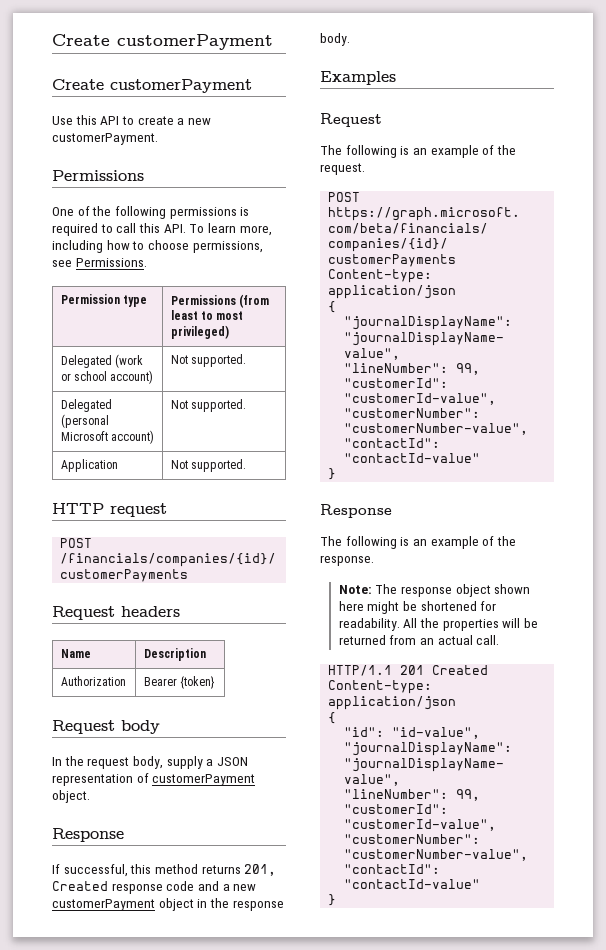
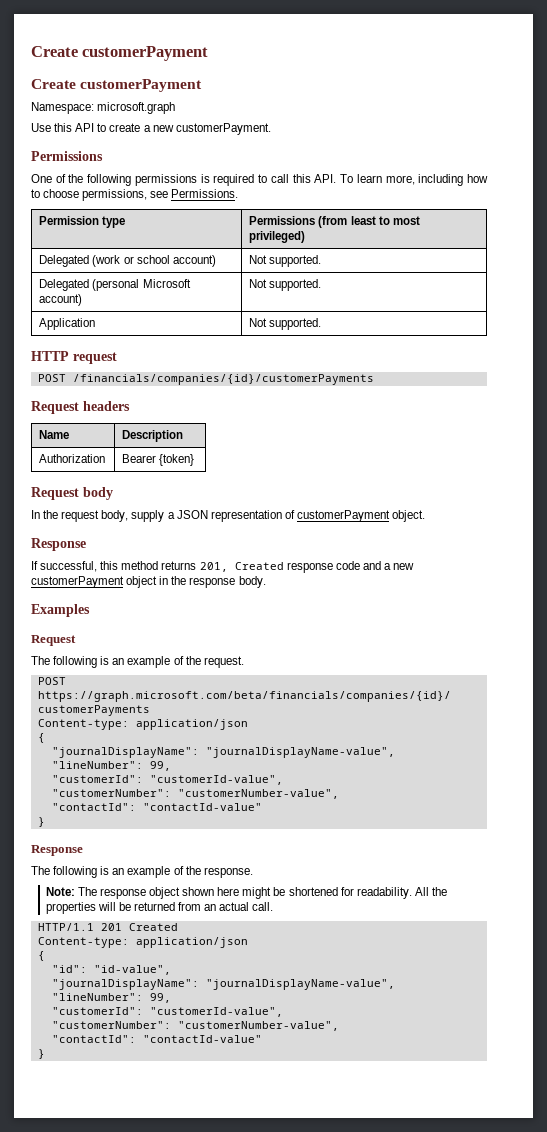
+ Namespace: microsoft.graph

